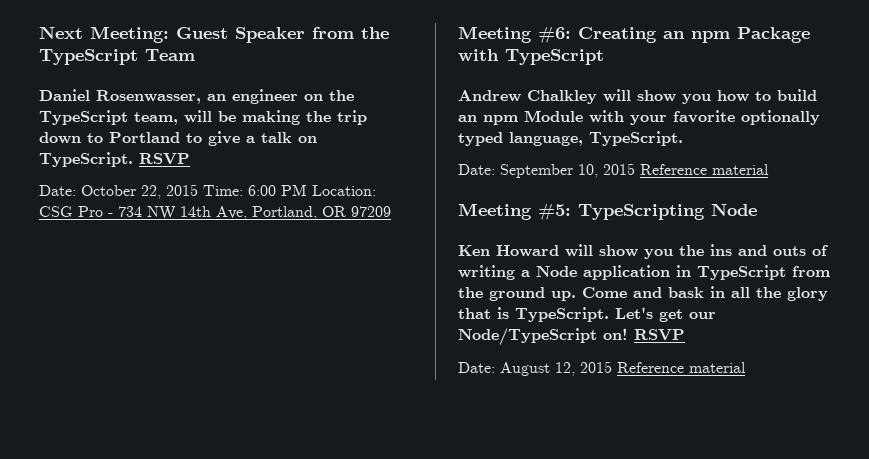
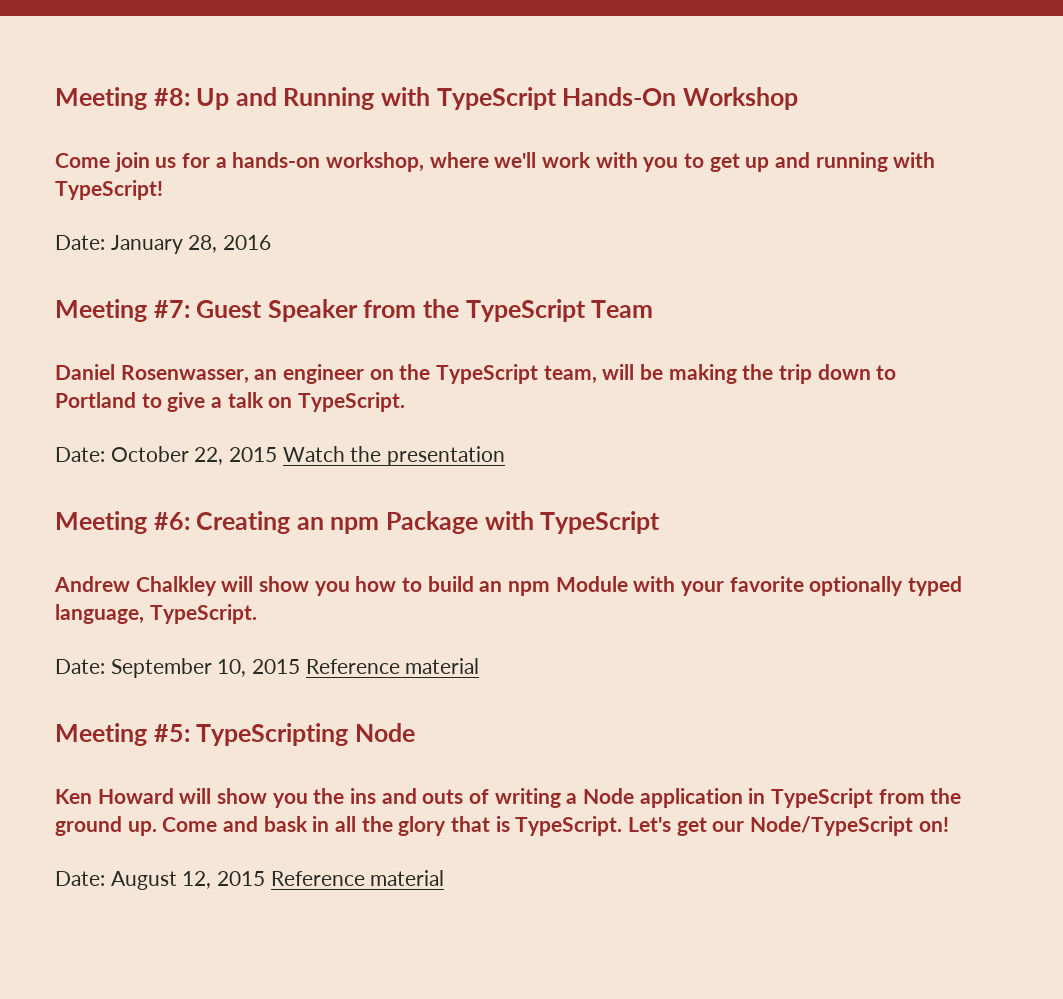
- Next Meeting: Guest Speaker from the TypeScript Team
+ Meeting #8: Up and Running with TypeScript Hands-On Workshop
+ Come join us for a hands-on workshop, where we'll work with you to get up and running with TypeScript!
+ Date: January 28, 2016
+ Meeting #7: Guest Speaker from the TypeScript Team
- Daniel Rosenwasser, an engineer on the TypeScript team, will be making the trip down to Portland to give a talk on TypeScript. RSVP
+ Daniel Rosenwasser, an engineer on the TypeScript team, will be making the trip down to Portland to give a talk on TypeScript.
- Date: October 22, 2015 Time: 6:00 PM Location: CSG Pro - 734 NW 14th Ave, Portland, OR 97209
+ Date: October 22, 2015 Watch the presentation
- Let's get our Node/TypeScript on! RSVP
+ Let's get our Node/TypeScript on!

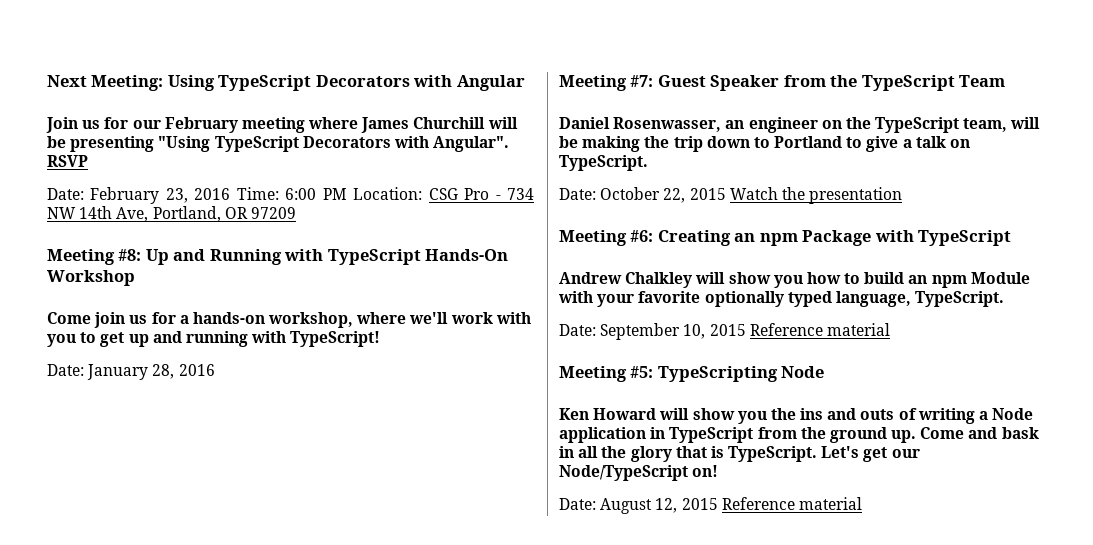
+ Next Meeting: Using TypeScript Decorators with Angular
+ Join us for our February meeting where James Churchill will be presenting "Using TypeScript Decorators with Angular". RSVP
+ Date: February 23, 2016 Time: 6:00 PM Location: CSG Pro - 734 NW 14th Ave, Portland, OR 97209

